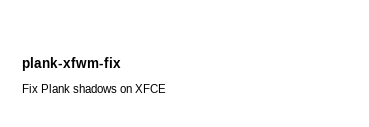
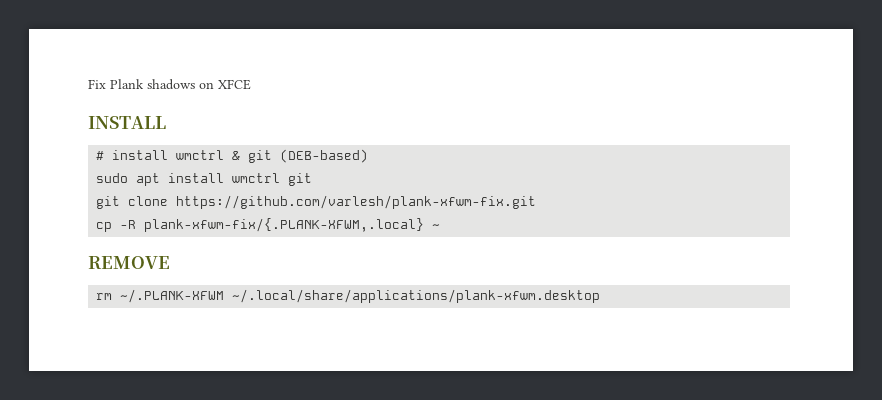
- plank-xfwm-fix
+ INSTALL
+ # install wmctrl & git (DEB-based)
+ sudo apt install wmctrl git
+ git clone https://github.com/varlesh/plank-xfwm-fix.git
+ cp -R plank-xfwm-fix/{.PLANK-XFWM,.local} ~
+ REMOVE
+ rm ~/.PLANK-XFWM ~/.local/share/applications/plank-xfwm.desktop

